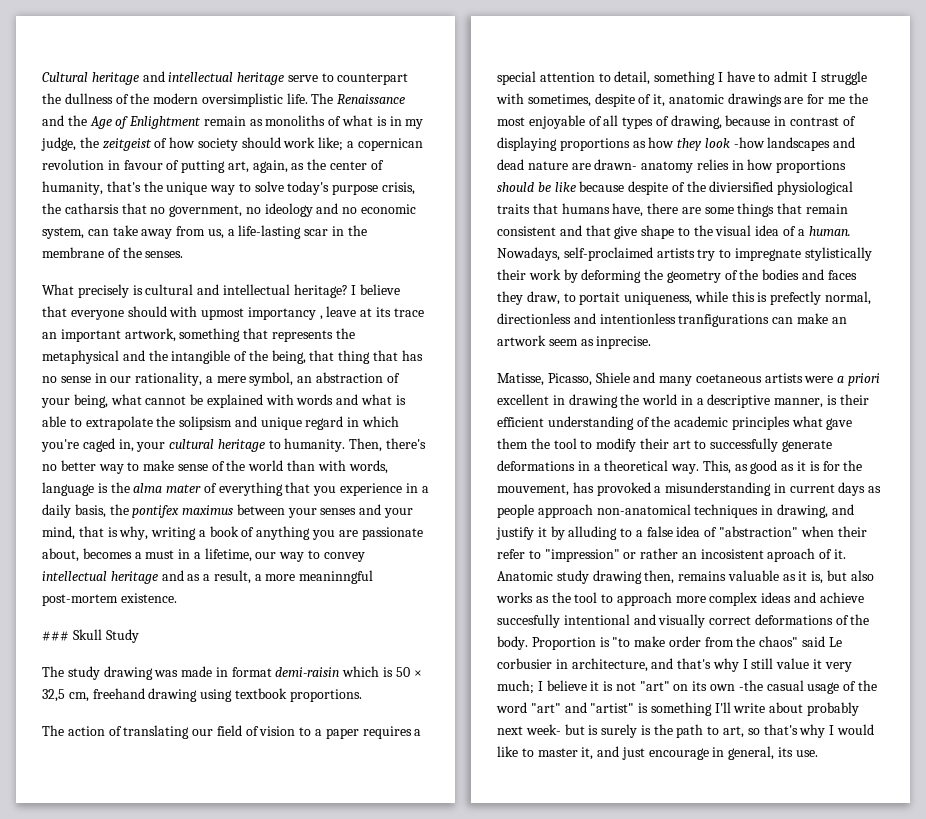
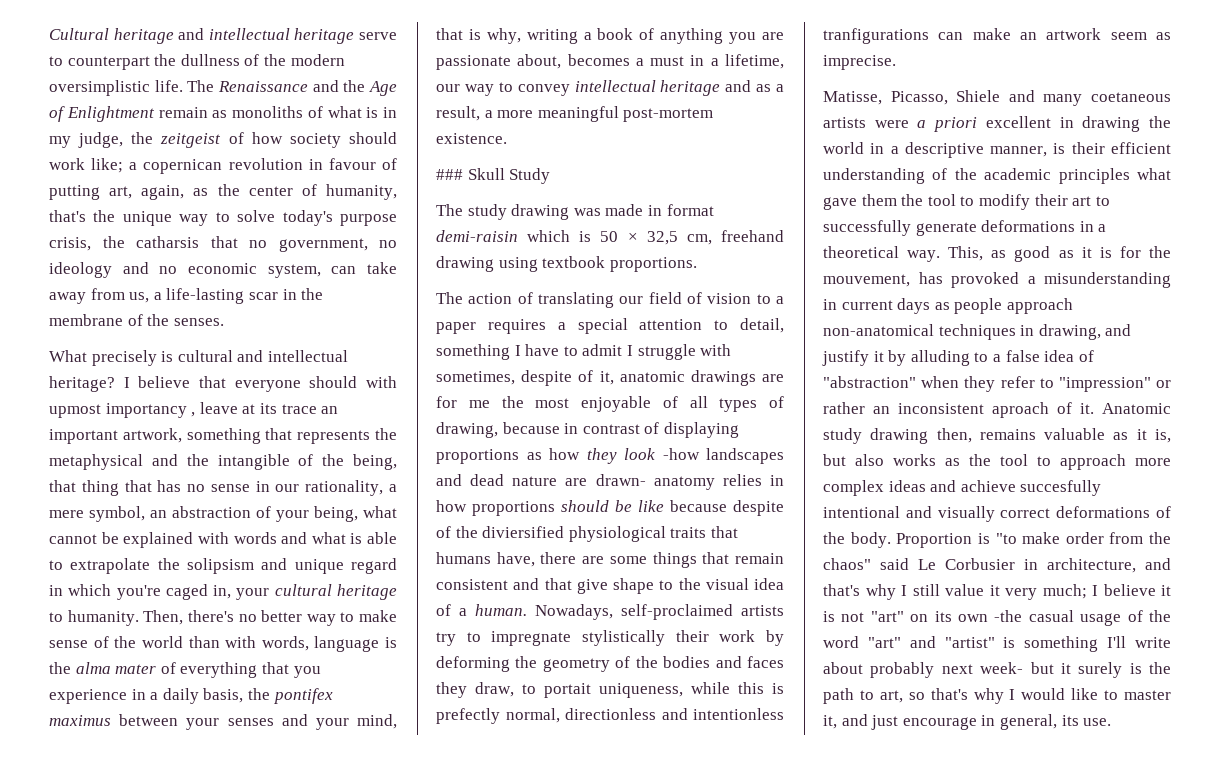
- Then, there's no better way to make sense of the world than with words, language is the alma mater of everything that you experience in a daily basis, the pontifex maximus between your senses and your mind, that is why, writing a book of anything you are passionate about, becomes a must in a lifetime, our way to convey intellectual heritage and as a result, a more meaninngful post-mortem existence.
+ Then, there's no better way to make sense of the world than with words, language is the alma mater of everything that you experience in a daily basis, the pontifex maximus between your senses and your mind, that is why, writing a book of anything you are passionate about, becomes a must in a lifetime, our way to convey intellectual heritage and as a result, a more meaningful post-mortem existence.
- Nowadays, self-proclaimed artists try to impregnate stylistically their work by deforming the geometry of the bodies and faces they draw, to portait uniqueness, while this is prefectly normal, directionless and intentionless tranfigurations can make an artwork seem as inprecise.
+ Nowadays, self-proclaimed artists try to impregnate stylistically their work by deforming the geometry of the bodies and faces they draw, to portait uniqueness, while this is prefectly normal, directionless and intentionless tranfigurations can make an artwork seem as imprecise.
- This, as good as it is for the mouvement, has provoked a misunderstanding in current days as people approach non-anatomical techniques in drawing, and justify it by alluding to a false idea of "abstraction" when their refer to "impression" or rather an incosistent aproach of it.
+ This, as good as it is for the mouvement, has provoked a misunderstanding in current days as people approach non-anatomical techniques in drawing, and justify it by alluding to a false idea of "abstraction" when they refer to "impression" or rather an inconsistent aproach of it.
- Proportion is "to make order from the chaos" said Le corbusier in architecture, and that's why I still value it very much;
+ Proportion is "to make order from the chaos" said Le Corbusier in architecture, and that's why I still value it very much;
- I believe it is not "art" on its own -the casual usage of the word "art" and "artist" is something I'll write about probably next week- but is surely is the path to art, so that's why I would like to master it, and just encourage in general, its use.
+ I believe it is not "art" on its own -the casual usage of the word "art" and "artist" is something I'll write about probably next week- but it surely is the path to art, so that's why I would like to master it, and just encourage in general, its use.

